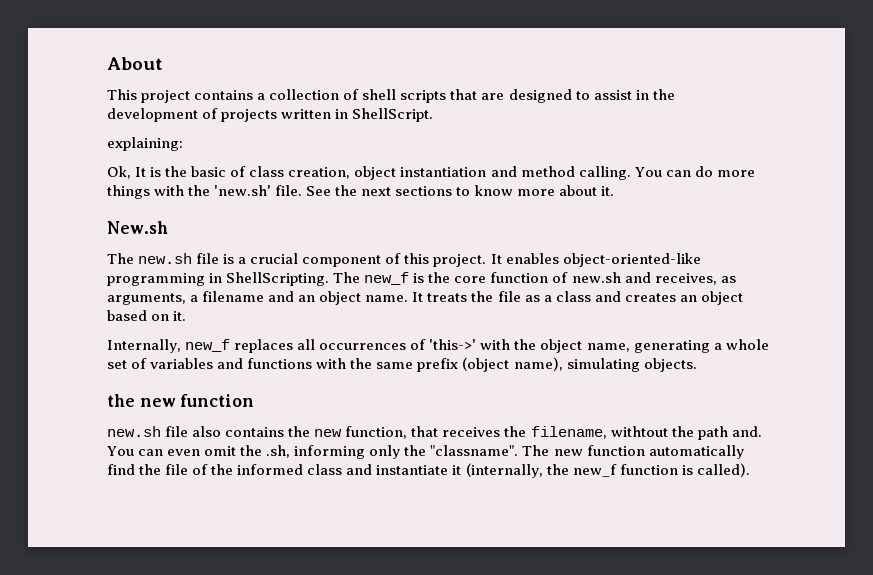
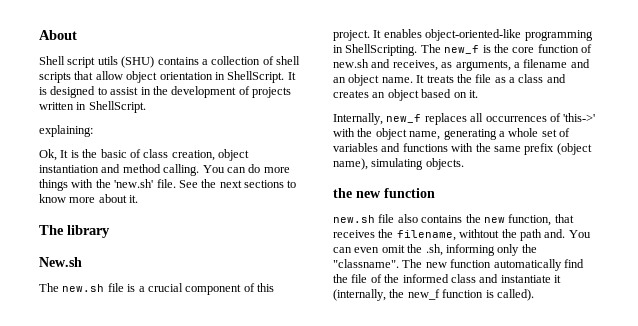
- This project contains a collection of shell scripts that are designed to assist in the development of projects written in ShellScript.
+ Shell script utils (SHU) contains a collection of shell scripts that allow object orientation in ShellScript. It is designed to assist in the development of projects written in ShellScript.
+ The library

